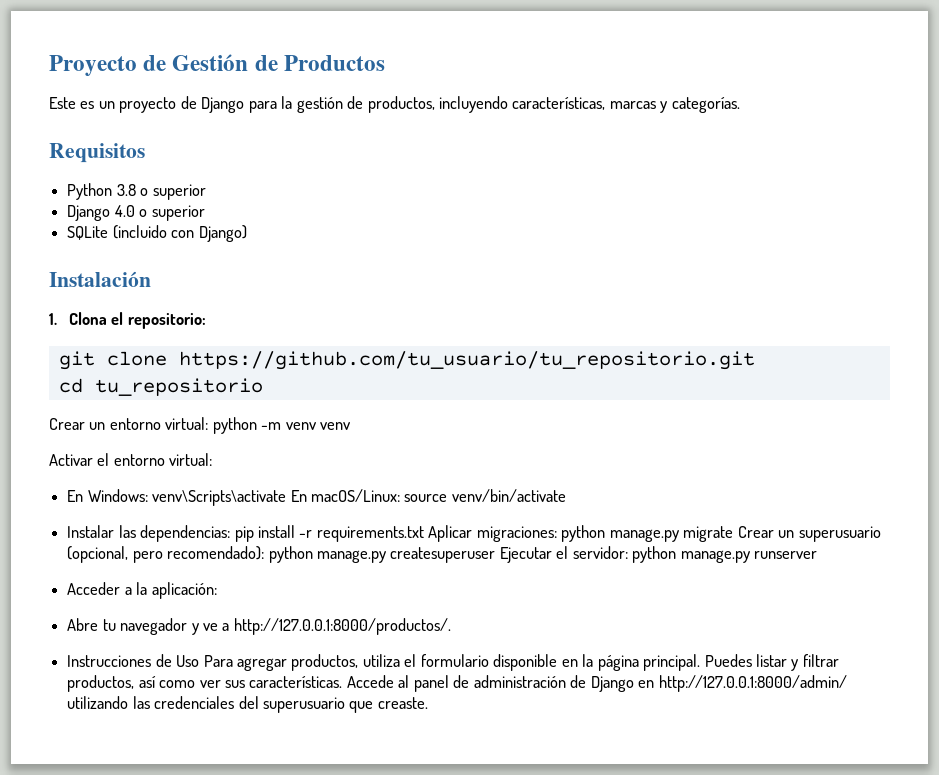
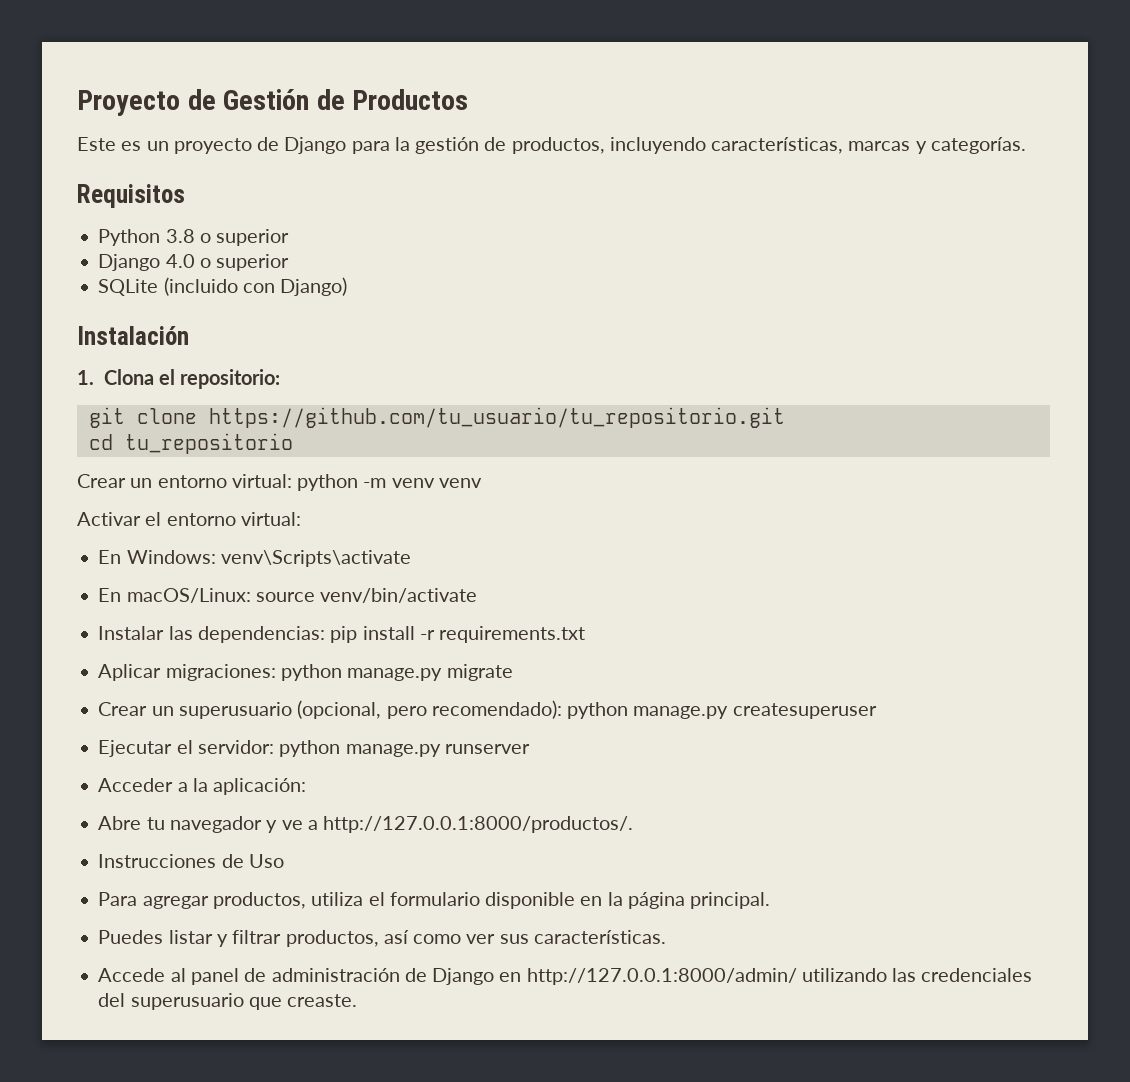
- En Windows: venv\Scripts\activate En macOS/Linux: source venv/bin/activate
+ En Windows: venv\Scripts\activate
+ En macOS/Linux: source venv/bin/activate
- Instalar las dependencias: pip install -r requirements.txt Aplicar migraciones: python manage.py migrate Crear un superusuario (opcional, pero recomendado): python manage.py createsuperuser Ejecutar el servidor: python manage.py runserver
+ Instalar las dependencias: pip install -r requirements.txt
+ Aplicar migraciones: python manage.py migrate
+ Crear un superusuario (opcional, pero recomendado): python manage.py createsuperuser
+ Ejecutar el servidor: python manage.py runserver
- Instrucciones de Uso Para agregar productos, utiliza el formulario disponible en la página principal. Puedes listar y filtrar productos, así como ver sus características. Accede al panel de administración de Django en http://127.0.0.1:8000/admin/ utilizando las credenciales del superusuario que creaste.
+ Instrucciones de Uso
+ Para agregar productos, utiliza el formulario disponible en la página principal.
+ Puedes listar y filtrar productos, así como ver sus características.
+ Accede al panel de administración de Django en http://127.0.0.1:8000/admin/ utilizando las credenciales del superusuario que creaste.

